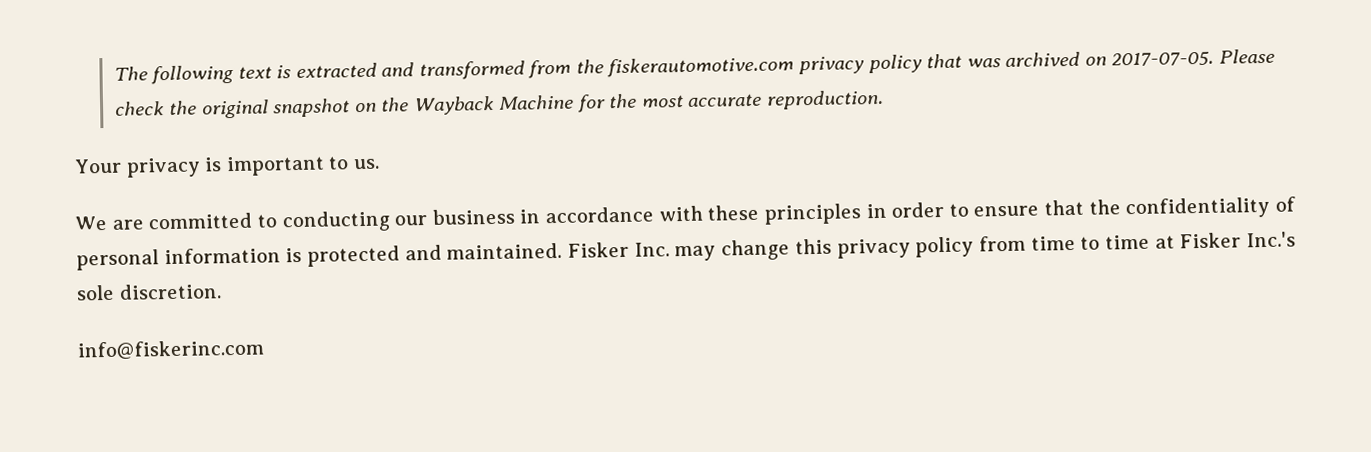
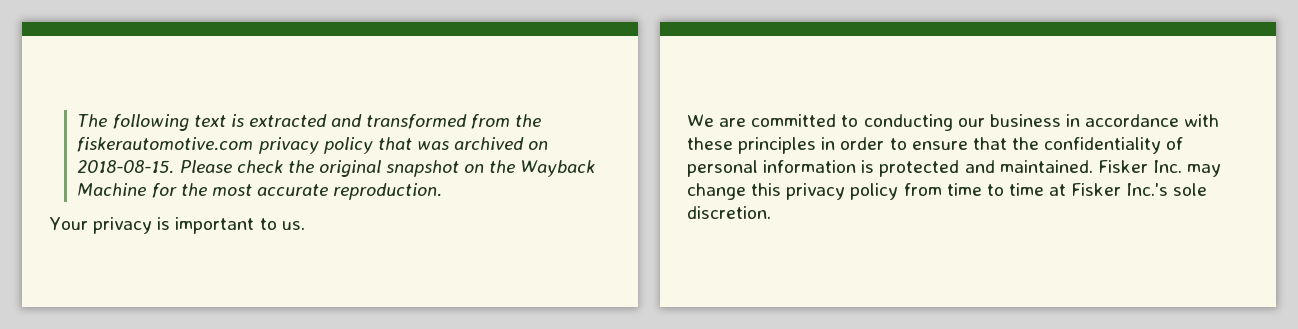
- The following text is extracted and transformed from the fiskerautomotive.com privacy policy that was archived on 2017-07-05.
+ The following text is extracted and transformed from the fiskerautomotive.com privacy policy that was archived on 2018-08-15.
- info@fiskerinc.com

